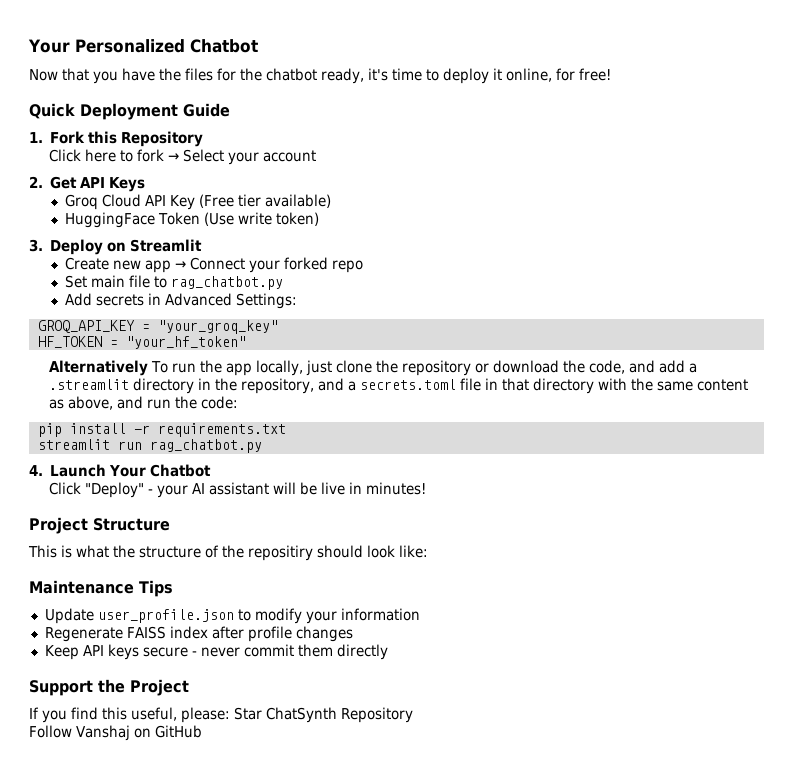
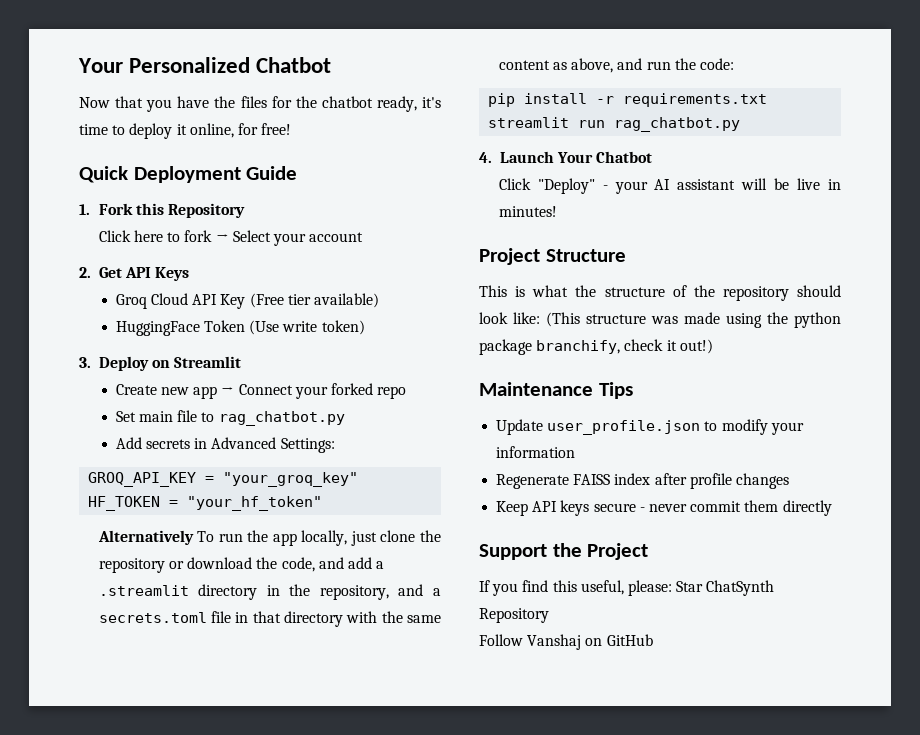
- This is what the structure of the repositiry should look like:
+ This is what the structure of the repository should look like: (This structure was made using the python package branchify, check it out!)

